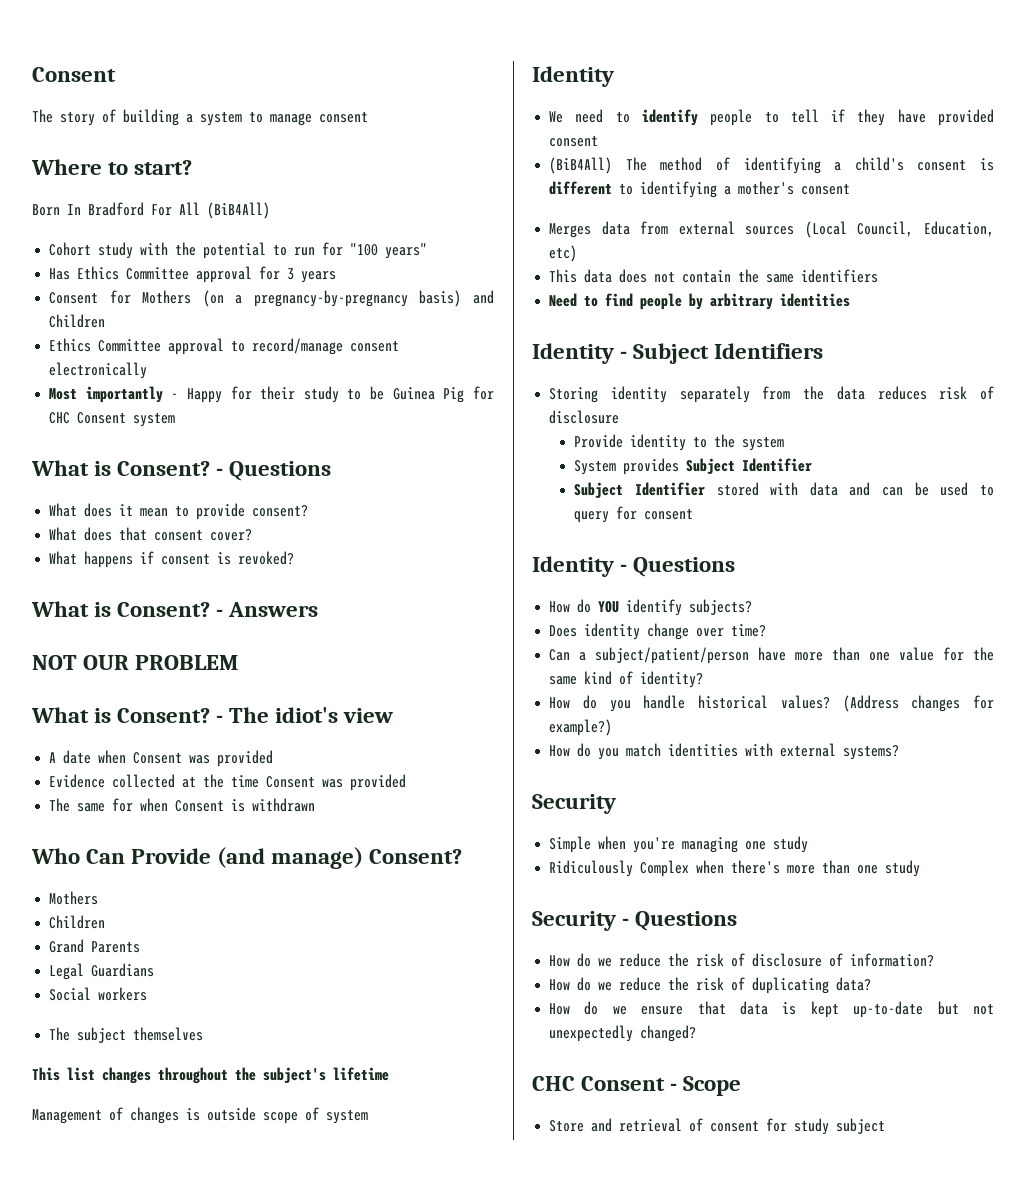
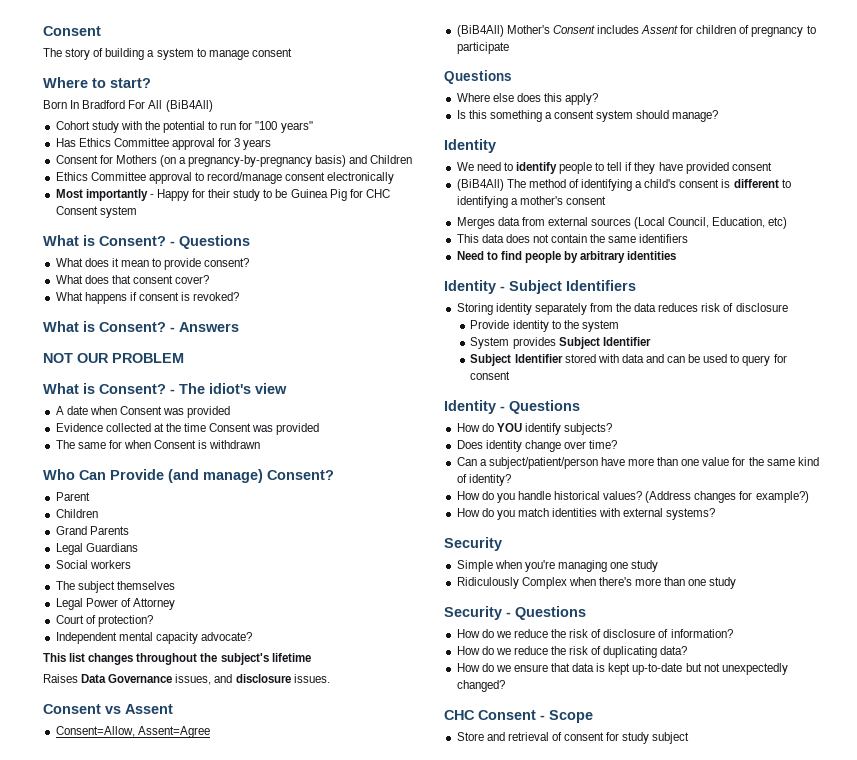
  Who Can Provide (and manage) Consent?
- Mothers
+ Parent
+ Legal Power of Attorney
+ Court of protection?
+ Independent mental capacity advocate?
- Management of changes is outside scope of system
+ Raises Data Governance issues, and disclosure issues.
+ Consent vs Assent
+ Consent=Allow, Assent=Agree
+ (BiB4All) Mother's Consent includes Assent for children of pregnancy to participate
+ Questions
+ Where else does this apply?
+ Is this something a consent system should manage?

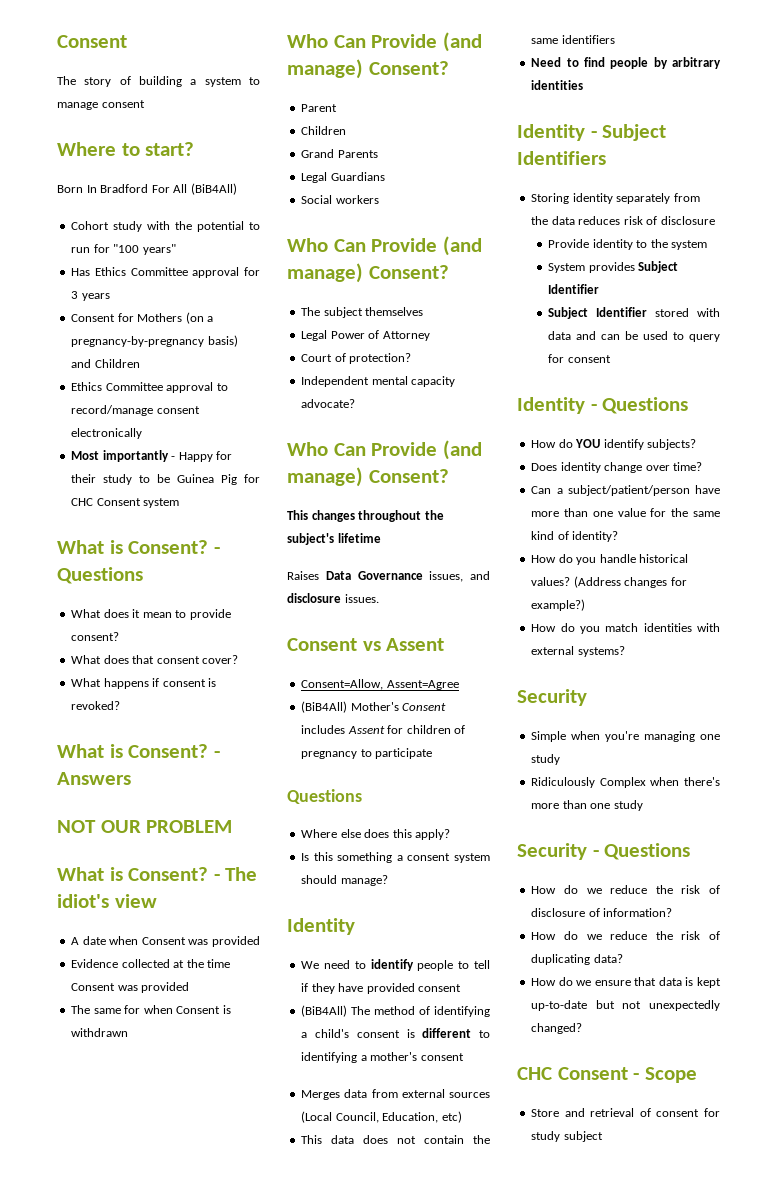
  Social workers
+ Who Can Provide (and manage) Consent?
  Independent mental capacity advocate?
- This list changes throughout the subject's lifetime
+ Who Can Provide (and manage) Consent?
+ This changes throughout the subject's lifetime

